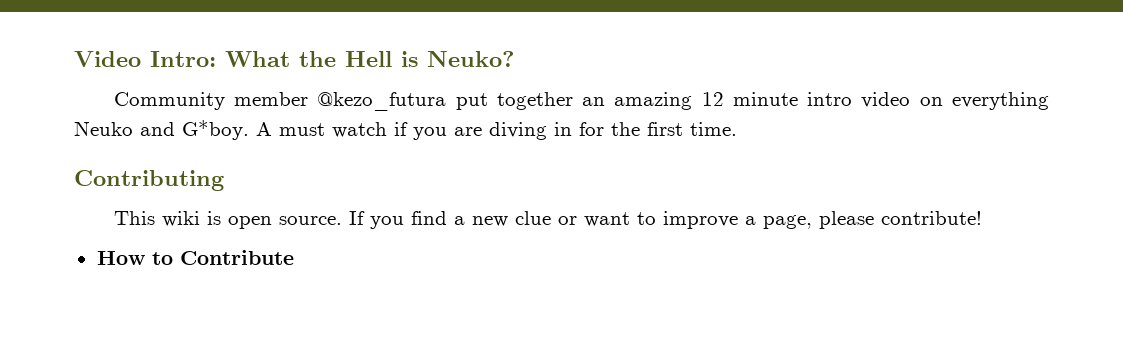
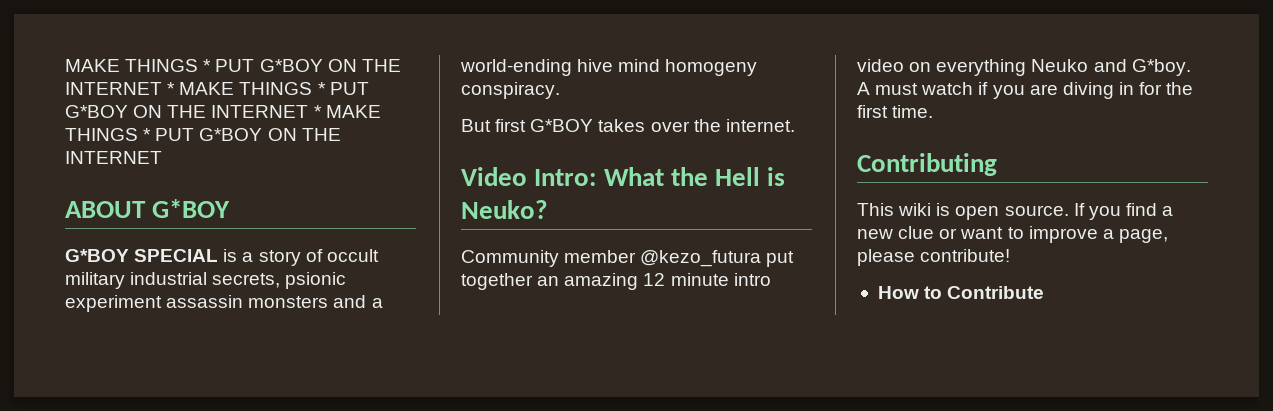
+ MAKE THINGS * PUT G*BOY ON THE INTERNET * MAKE THINGS * PUT G*BOY ON THE INTERNET * MAKE THINGS * PUT G*BOY ON THE INTERNET
+ ABOUT G*BOY
+ G*BOY SPECIAL is a story of occult military industrial secrets, psionic experiment assassin monsters and a world-ending hive mind homogeny conspiracy.
+ But first G*BOY takes over the internet.

